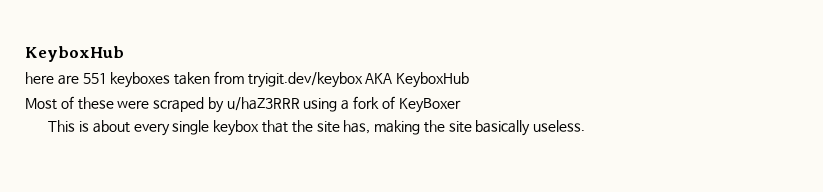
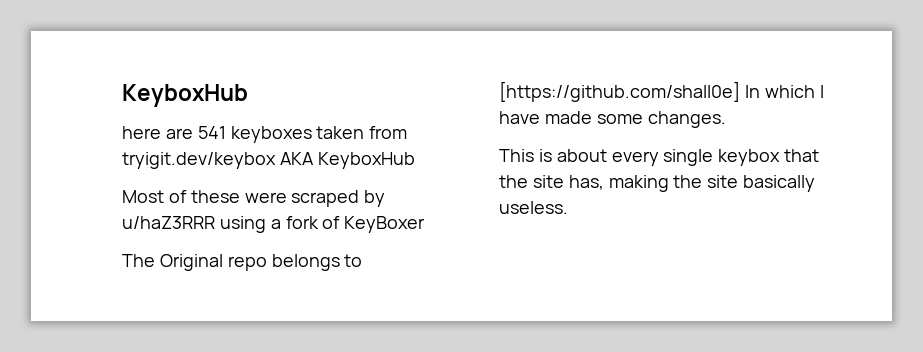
- here are 551 keyboxes taken from tryigit.dev/keybox AKA KeyboxHub
+ here are 541 keyboxes taken from tryigit.dev/keybox AKA KeyboxHub
+ The Original repo belongs to [https://github.com/shall0e] In which I have made some changes.

